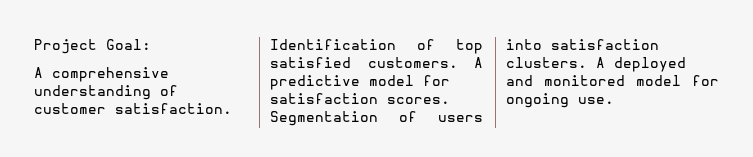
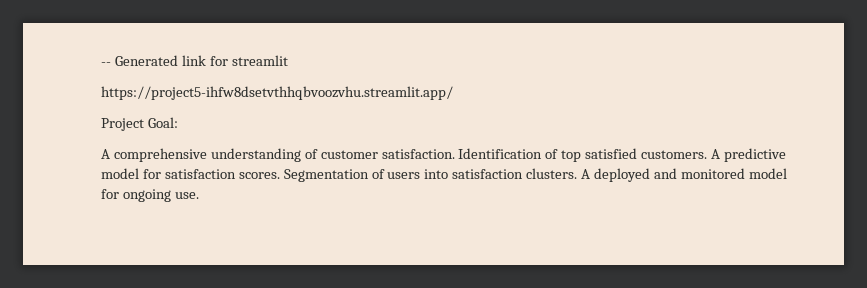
+ -- Generated link for streamlit
+ https://project5-ihfw8dsetvthhqbvoozvhu.streamlit.app/

